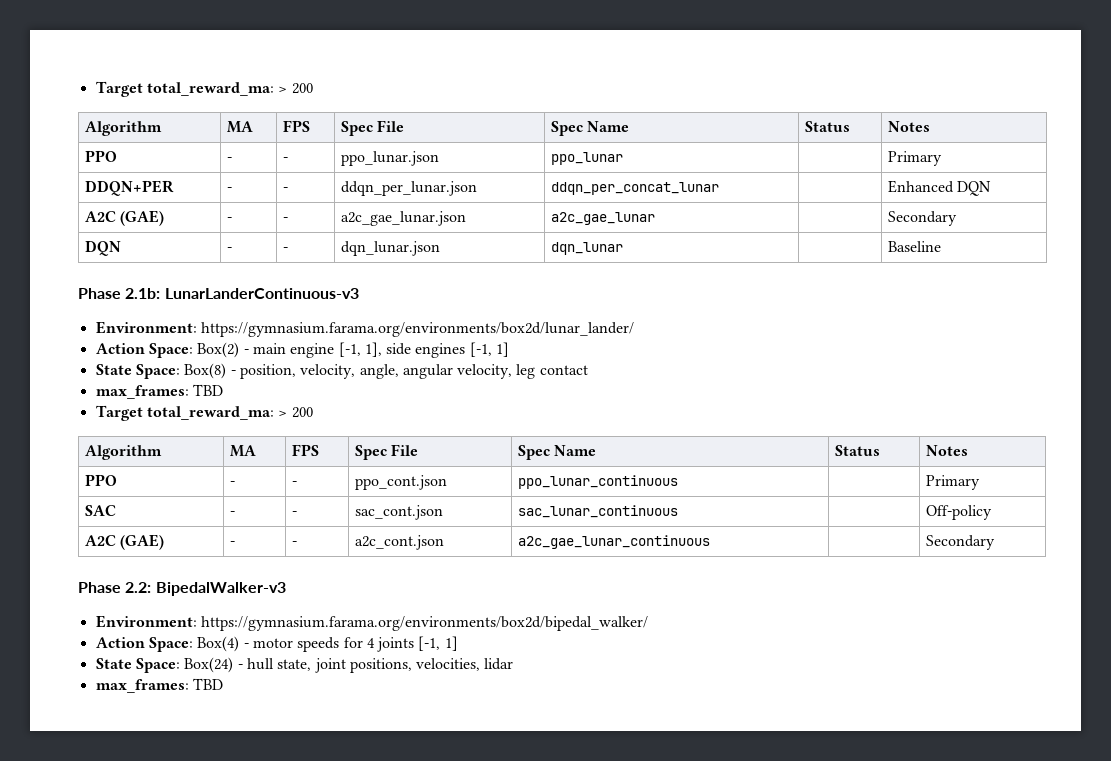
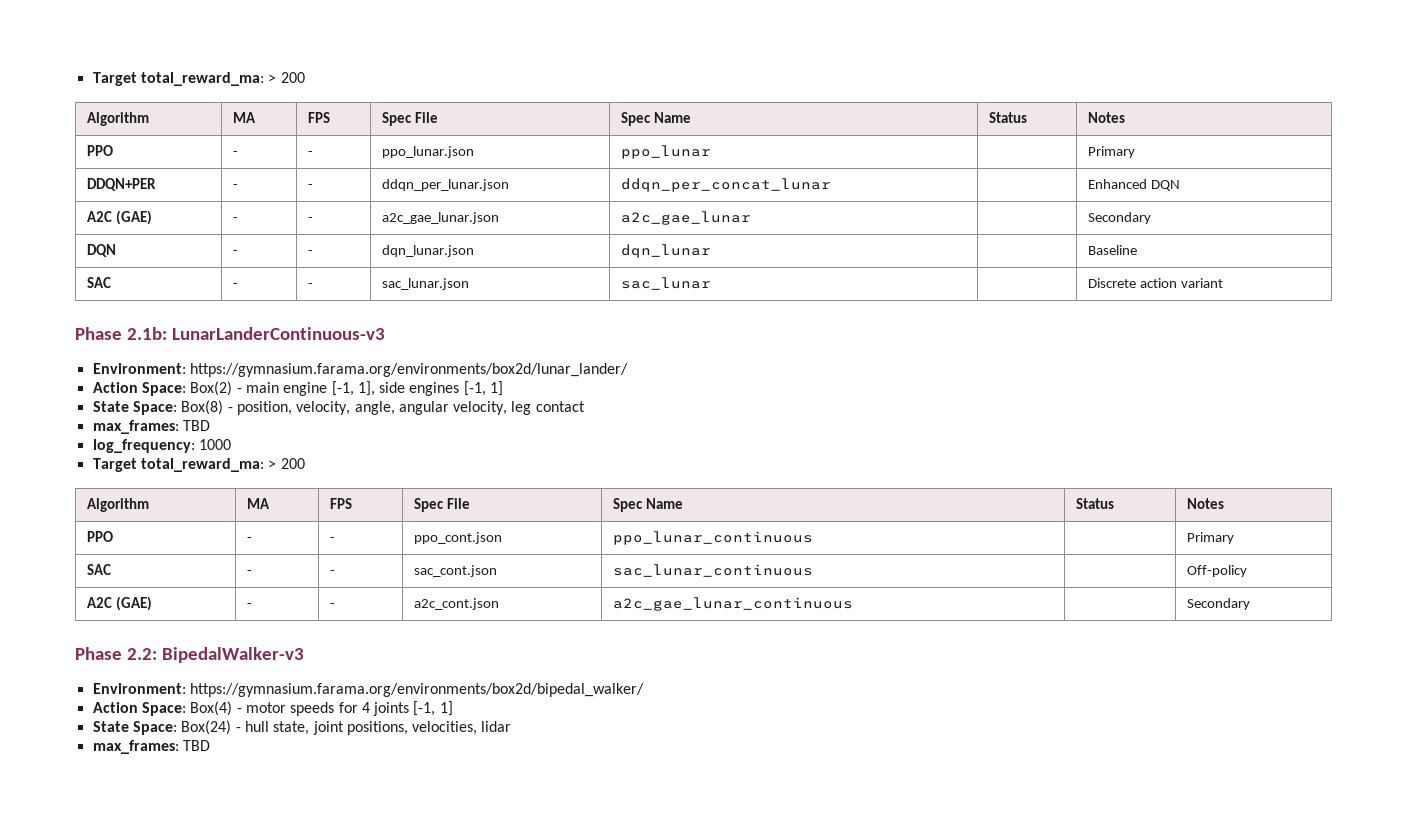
+ SAC | - | - | sac_lunar.json | sac_lunar | | Discrete action variant
+ log_frequency: 1000

